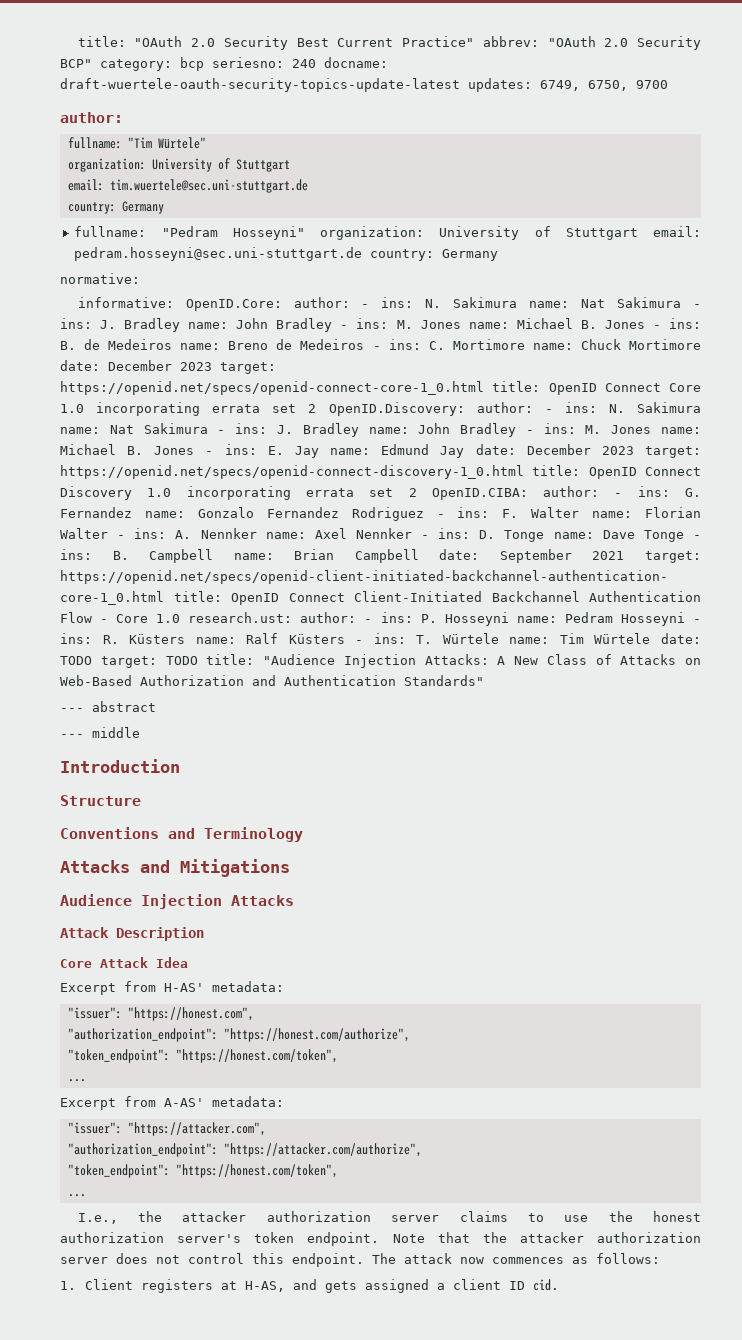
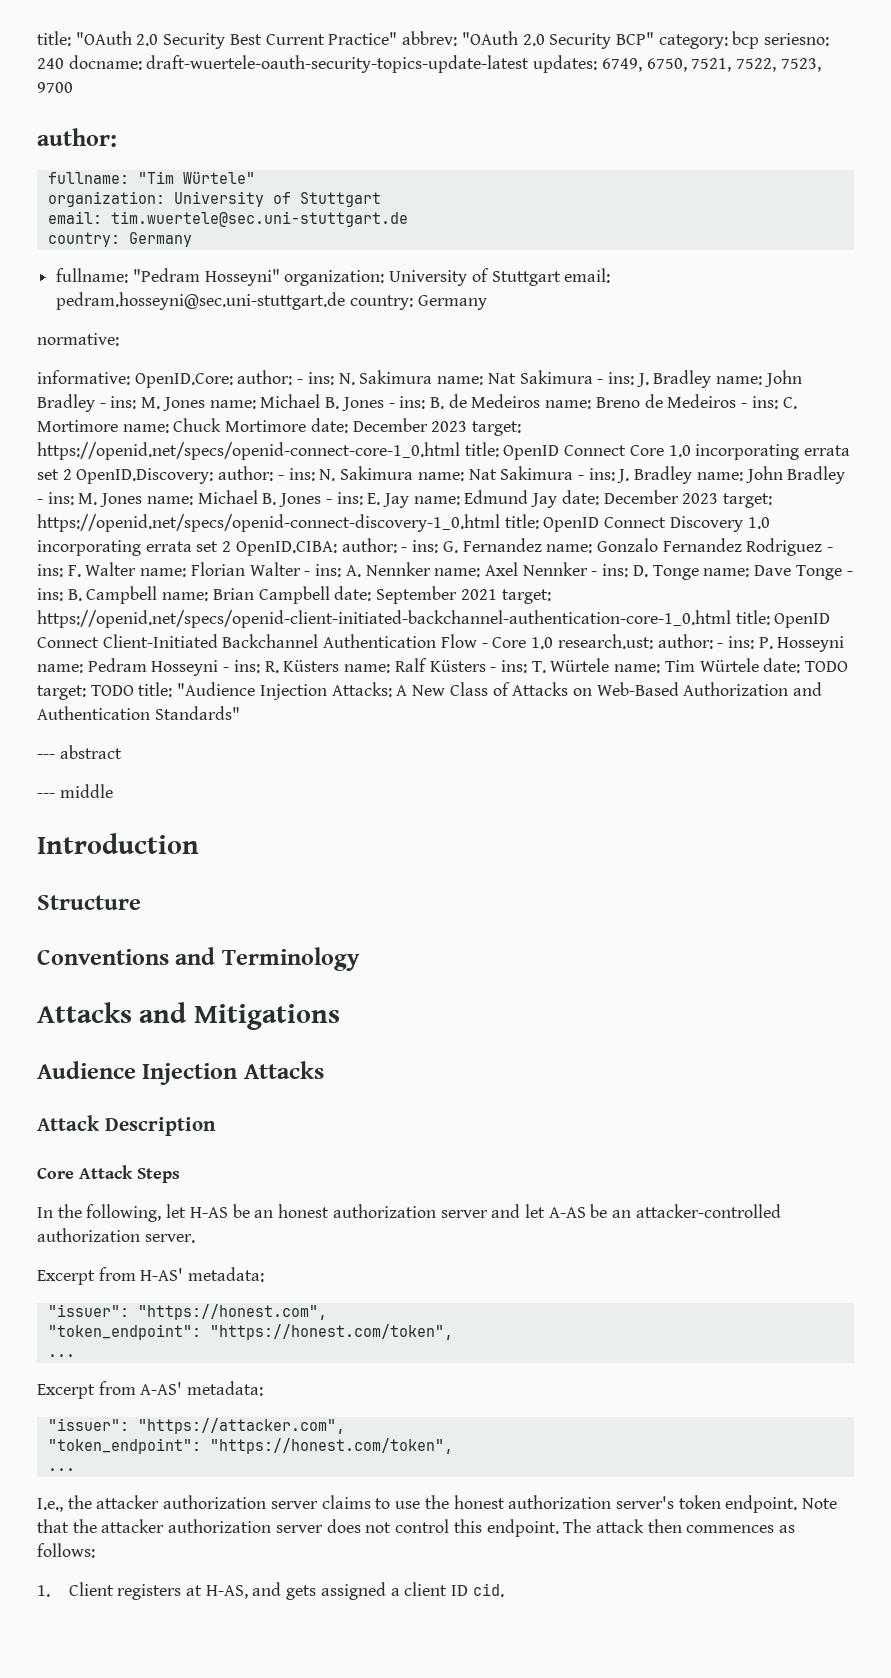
- title: "OAuth 2.0 Security Best Current Practice" abbrev: "OAuth 2.0 Security BCP" category: bcp seriesno: 240 docname: draft-wuertele-oauth-security-topics-update-latest updates: 6749, 6750, 9700
+ title: "OAuth 2.0 Security Best Current Practice" abbrev: "OAuth 2.0 Security BCP" category: bcp seriesno: 240 docname: draft-wuertele-oauth-security-topics-update-latest updates: 6749, 6750, 7521, 7522, 7523, 9700
- Core Attack Idea
+ Core Attack Steps
+ In the following, let H-AS be an honest authorization server and let A-AS be an attacker-controlled authorization server.
- "authorization_endpoint": "https://honest.com/authorize",
- "authorization_endpoint": "https://attacker.com/authorize",
- The attack now commences as follows:
+ The attack then commences as follows:

